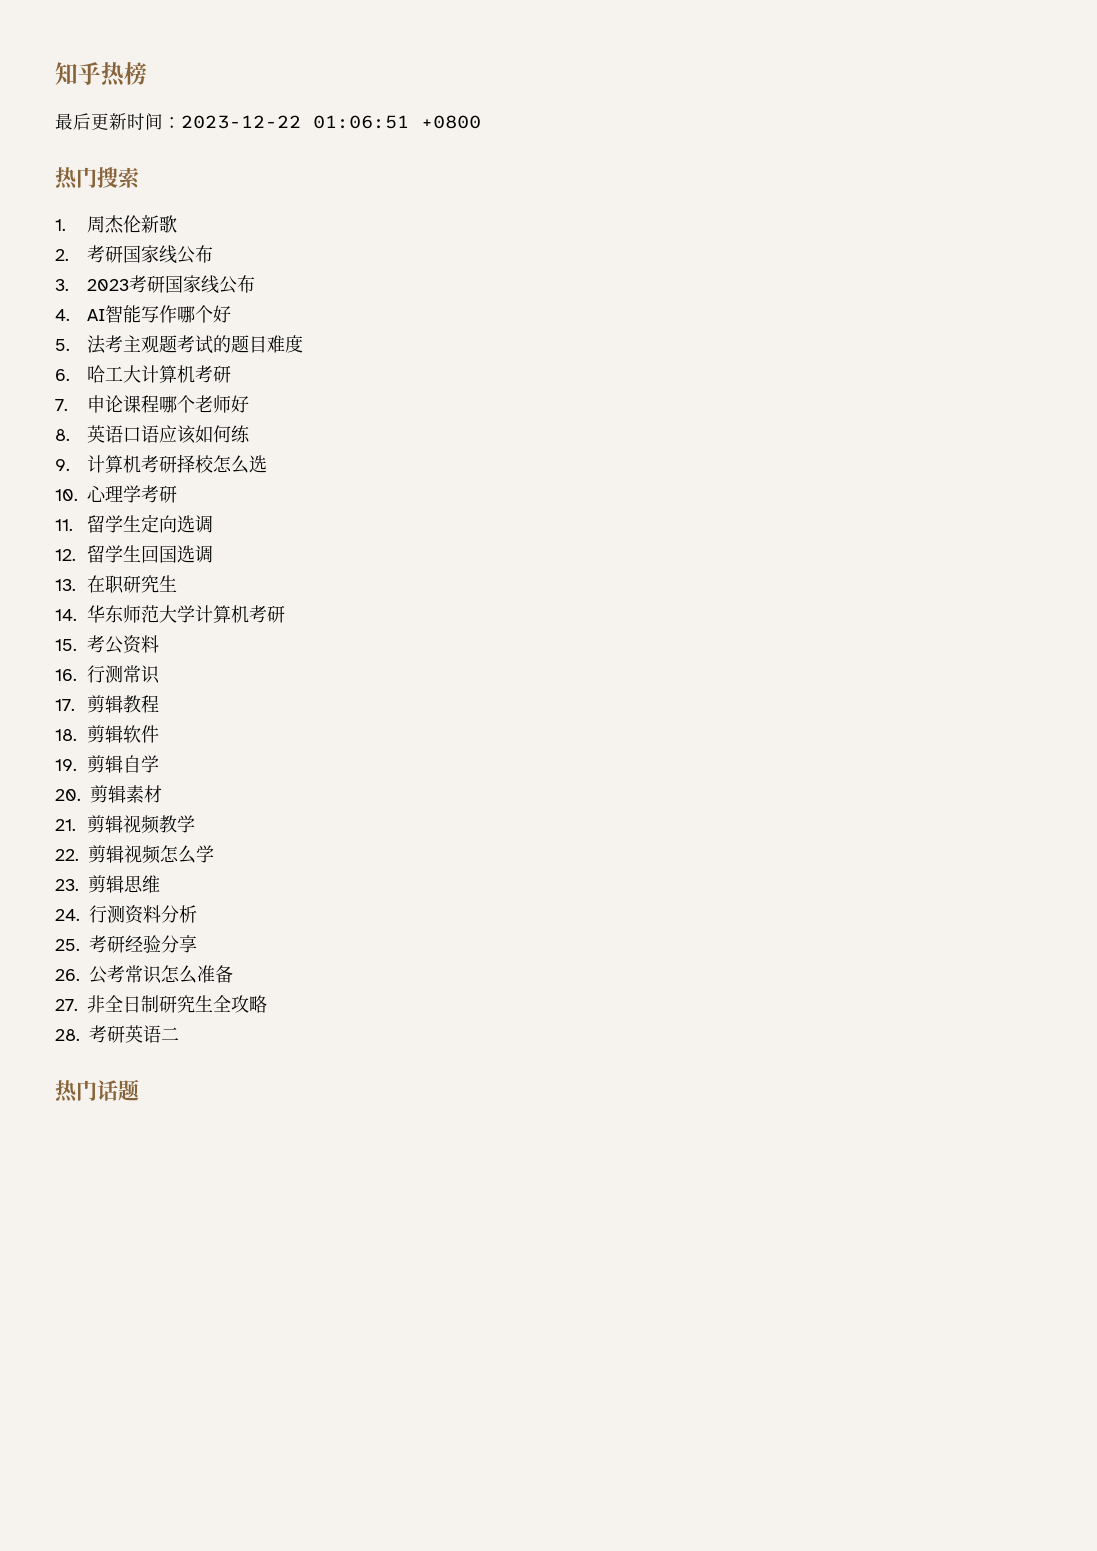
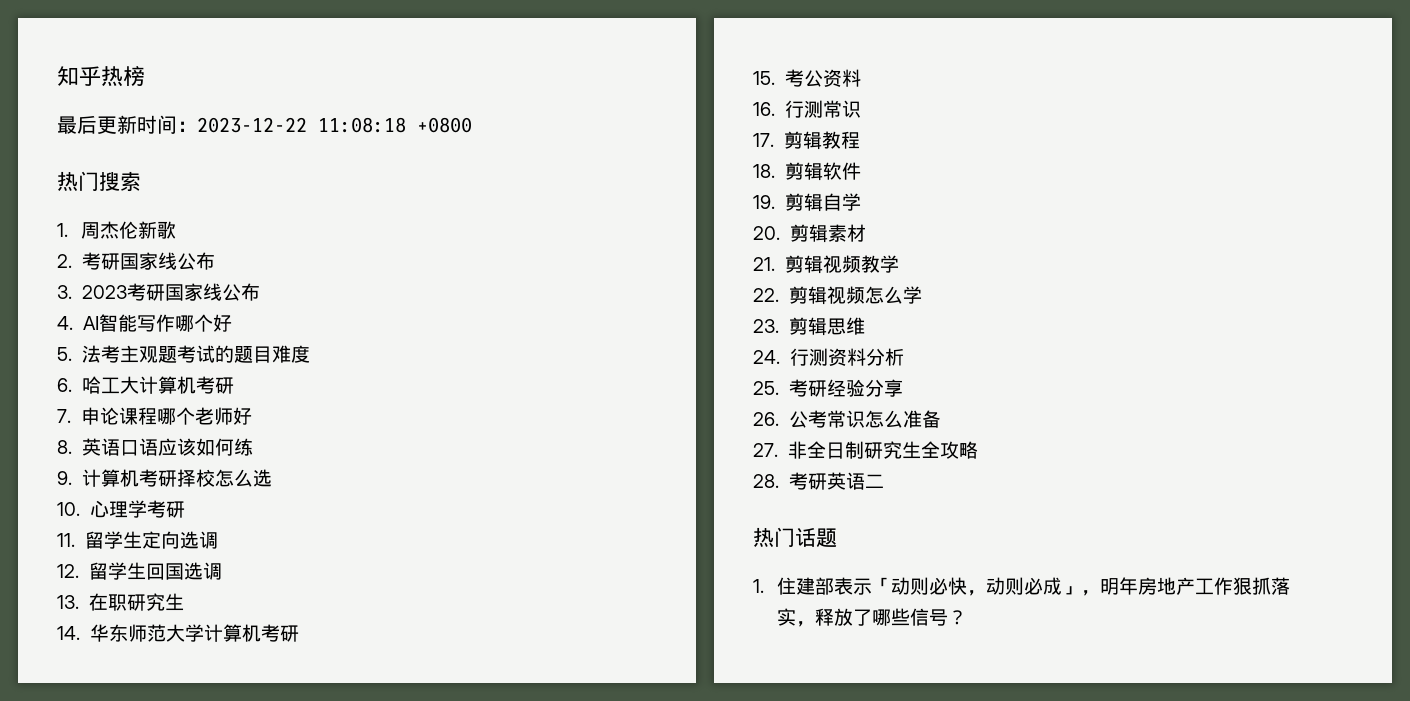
- 最后更新时间：2023-12-22 01:06:51 +0800
+ 最后更新时间：2023-12-22 11:08:18 +0800
+ 1.住建部表示「动则必快，动则必成」，明年房地产工作狠抓落实，释放了哪些信号？

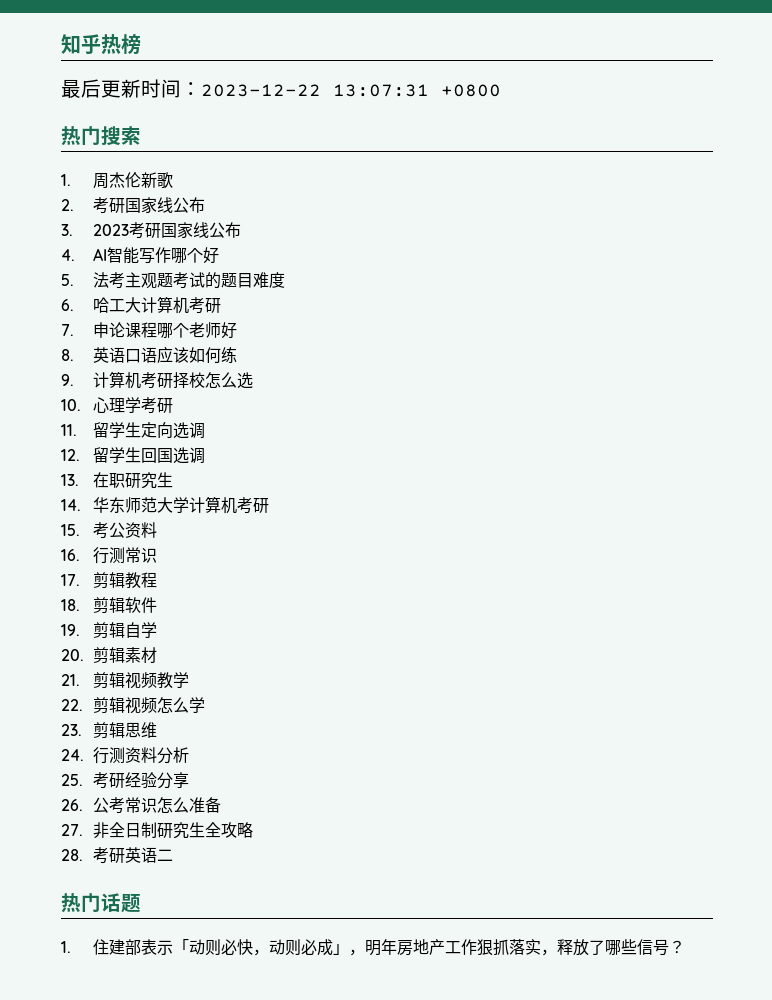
- 最后更新时间：2023-12-22 11:08:18 +0800
+ 最后更新时间：2023-12-22 13:07:31 +0800

